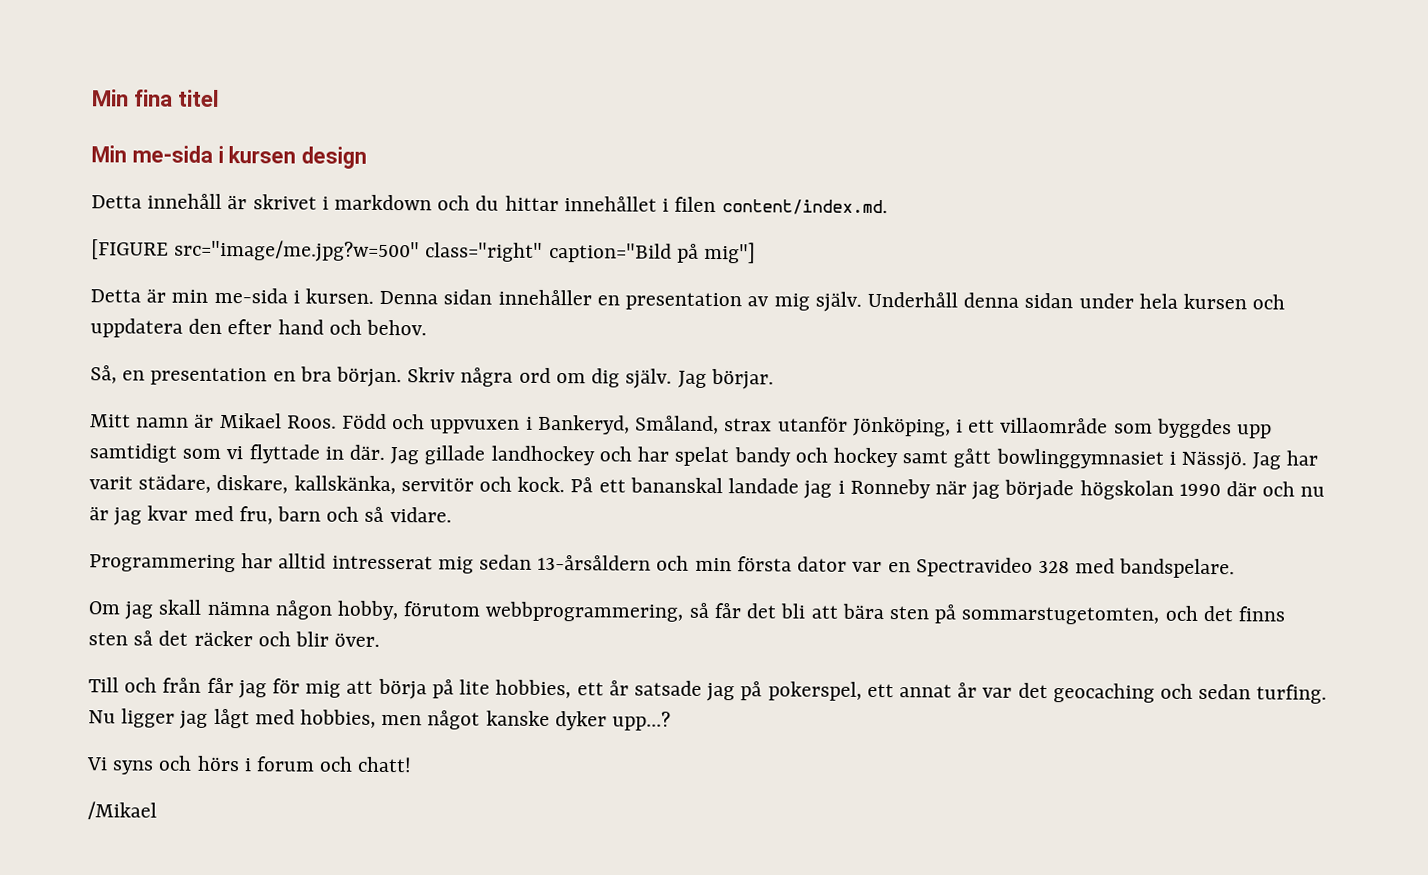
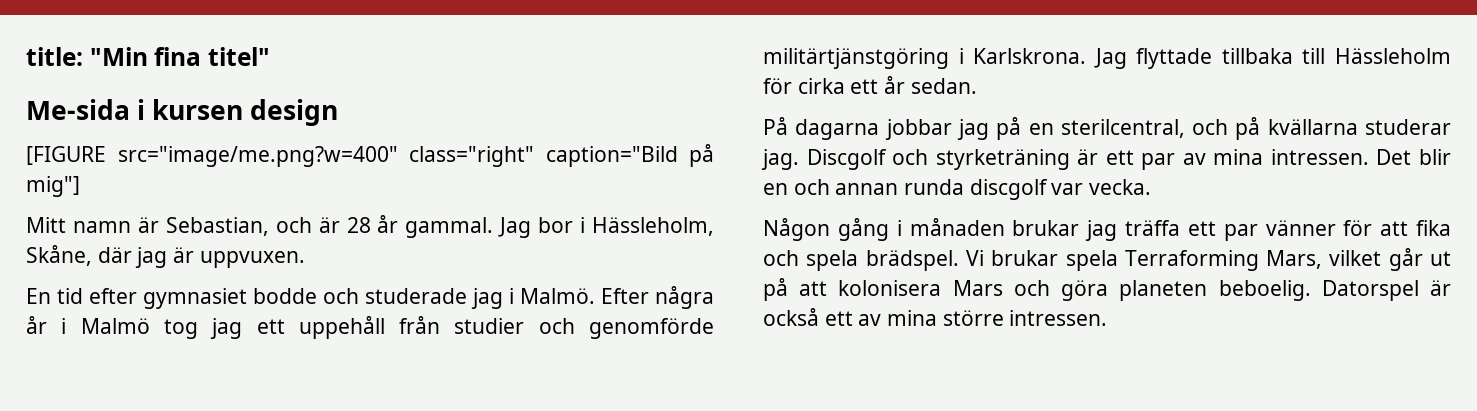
- Min fina titel
- Min me-sida i kursen design
- Detta innehåll är skrivet i markdown och du hittar innehållet i filen content/index.md.
+ title: "Min fina titel"
+ Me-sida i kursen design
- [FIGURE src="image/me.jpg?w=500" class="right" caption="Bild på mig"]
+ [FIGURE src="image/me.png?w=400" class="right" caption="Bild på mig"]
- Detta är min me-sida i kursen. Denna sidan innehåller en presentation av mig själv. Underhåll denna sidan under hela kursen och uppdatera den efter hand och behov.
- Så, en presentation en bra början. Skriv några ord om dig själv. Jag börjar.
- Mitt namn är Mikael Roos. Född och uppvuxen i Bankeryd, Småland, strax utanför Jönköping, i ett villaområde som byggdes upp samtidigt som vi flyttade in där. Jag gillade landhockey och har spelat bandy och hockey samt gått bowlinggymnasiet i Nässjö. Jag har varit städare, diskare, kallskänka, servitör och kock. På ett bananskal landade jag i Ronneby när jag började högskolan 1990 där och nu är jag kvar med fru, barn och så vidare.
- Programmering har alltid intresserat mig sedan 13-årsåldern och min första dator var en Spectravideo 328 med bandspelare.
- Om jag skall nämna någon hobby, förutom webbprogrammering, så får det bli att bära sten på sommarstugetomten, och det finns sten så det räcker och blir över.
- Till och från får jag för mig att börja på lite hobbies, ett år satsade jag på pokerspel, ett annat år var det geocaching och sedan turfing. Nu ligger jag lågt med hobbies, men något kanske dyker upp...?
- Vi syns och hörs i forum och chatt!
- /Mikael
+ Mitt namn är Sebastian, och är 28 år gammal. Jag bor i Hässleholm, Skåne, där jag är uppvuxen.
+ En tid efter gymnasiet bodde och studerade jag i Malmö. Efter några år i Malmö tog jag ett uppehåll från studier och genomförde militärtjänstgöring i Karlskrona. Jag flyttade tillbaka till Hässleholm för cirka ett år sedan.
+ På dagarna jobbar jag på en sterilcentral, och på kvällarna studerar jag. Discgolf och styrketräning är ett par av mina intressen. Det blir en och annan runda discgolf var vecka.
+ Någon gång i månaden brukar jag träffa ett par vänner för att fika och spela brädspel. Vi brukar spela Terraforming Mars, vilket går ut på att kolonisera Mars och göra planeten beboelig. Datorspel är också ett av mina större intressen.

